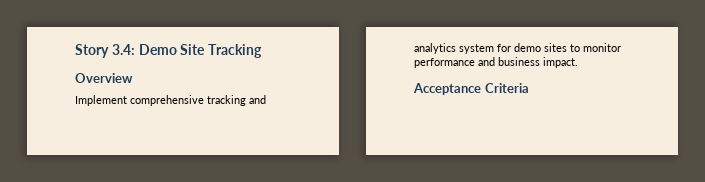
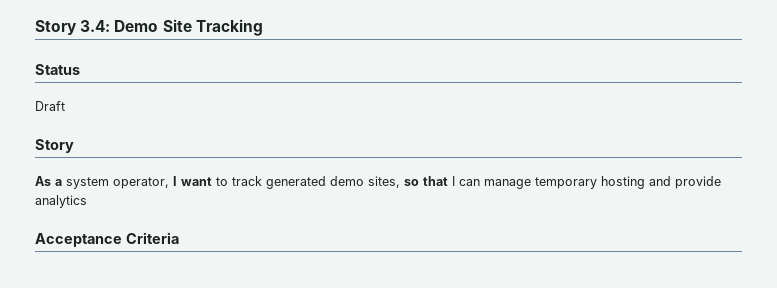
- Overview
- Implement comprehensive tracking and analytics system for demo sites to monitor performance and business impact.
+ Status
+ Draft
+ Story
+ As a system operator, I want to track generated demo sites, so that I can manage temporary hosting and provide analytics

